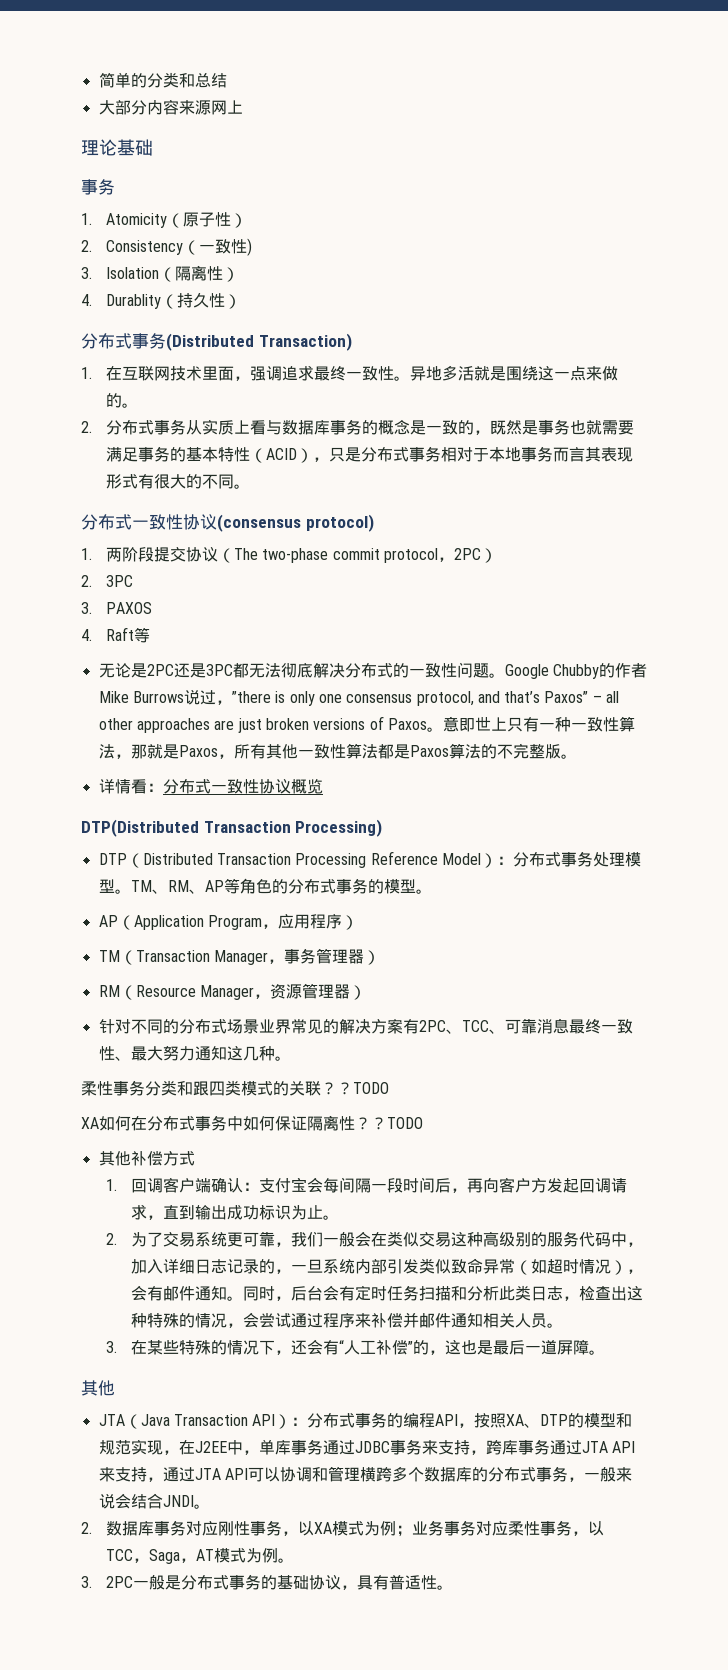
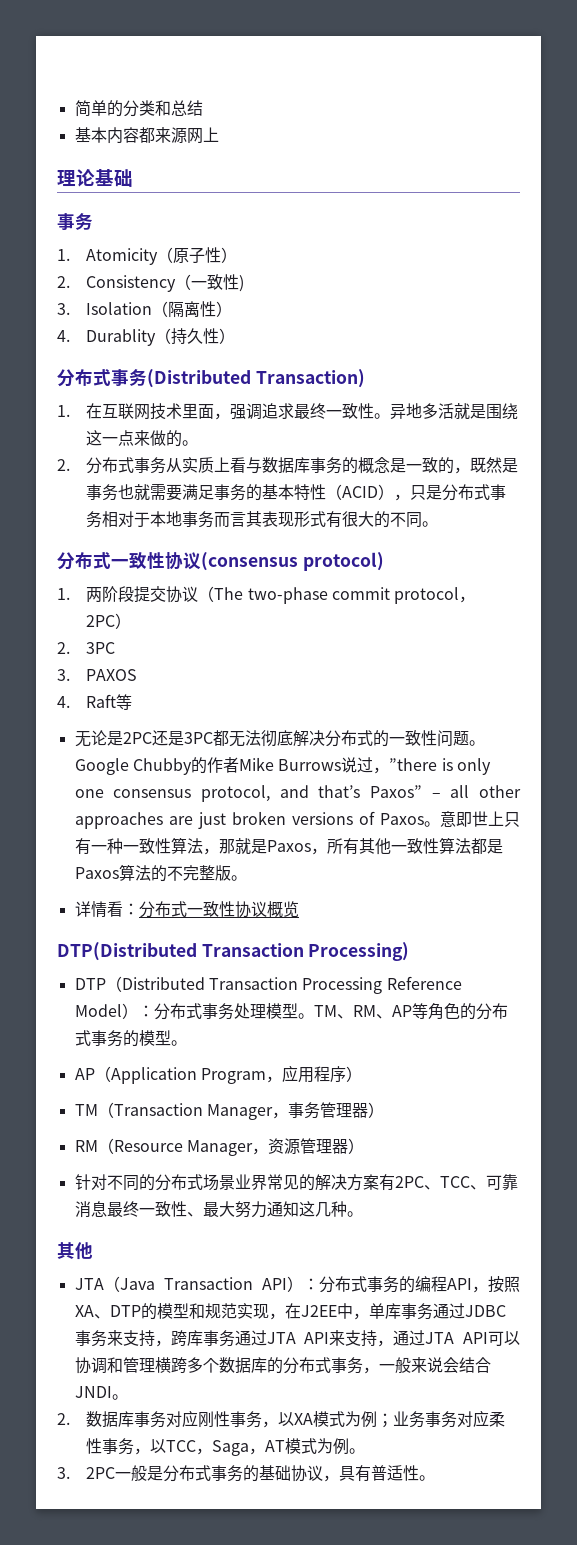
- 大部分内容来源网上
+ 基本内容都来源网上
- 柔性事务分类和跟四类模式的关联？？TODO
- XA如何在分布式事务中如何保证隔离性？？TODO
- 其他补偿方式
- 1.回调客户端确认：支付宝会每间隔一段时间后，再向客户方发起回调请求，直到输出成功标识为止。
- 2.为了交易系统更可靠，我们一般会在类似交易这种高级别的服务代码中，加入详细日志记录的，一旦系统内部引发类似致命异常（如超时情况），会有邮件通知。同时，后台会有定时任务扫描和分析此类日志，检查出这种特殊的情况，会尝试通过程序来补偿并邮件通知相关人员。
- 3.在某些特殊的情况下，还会有“人工补偿”的，这也是最后一道屏障。

